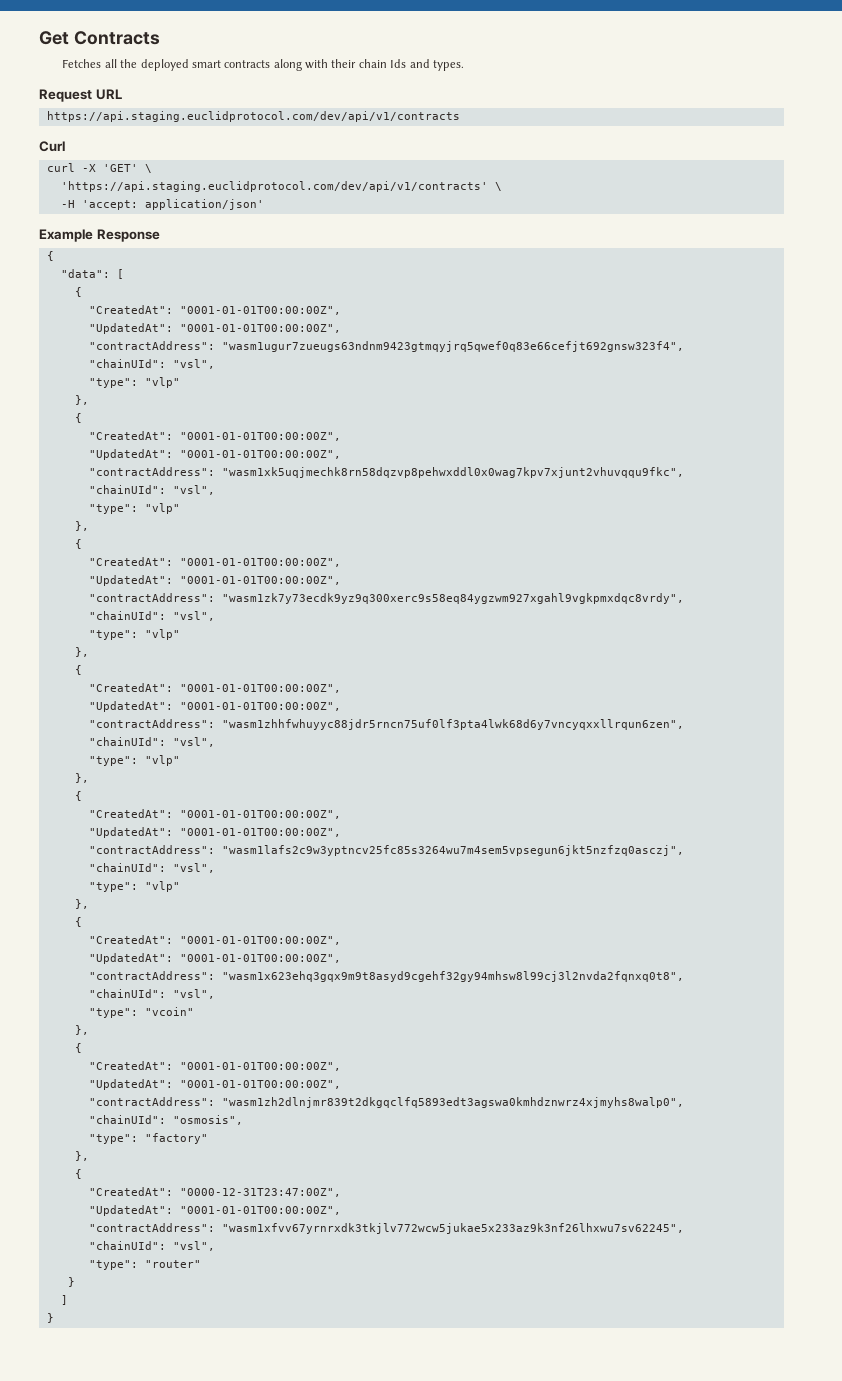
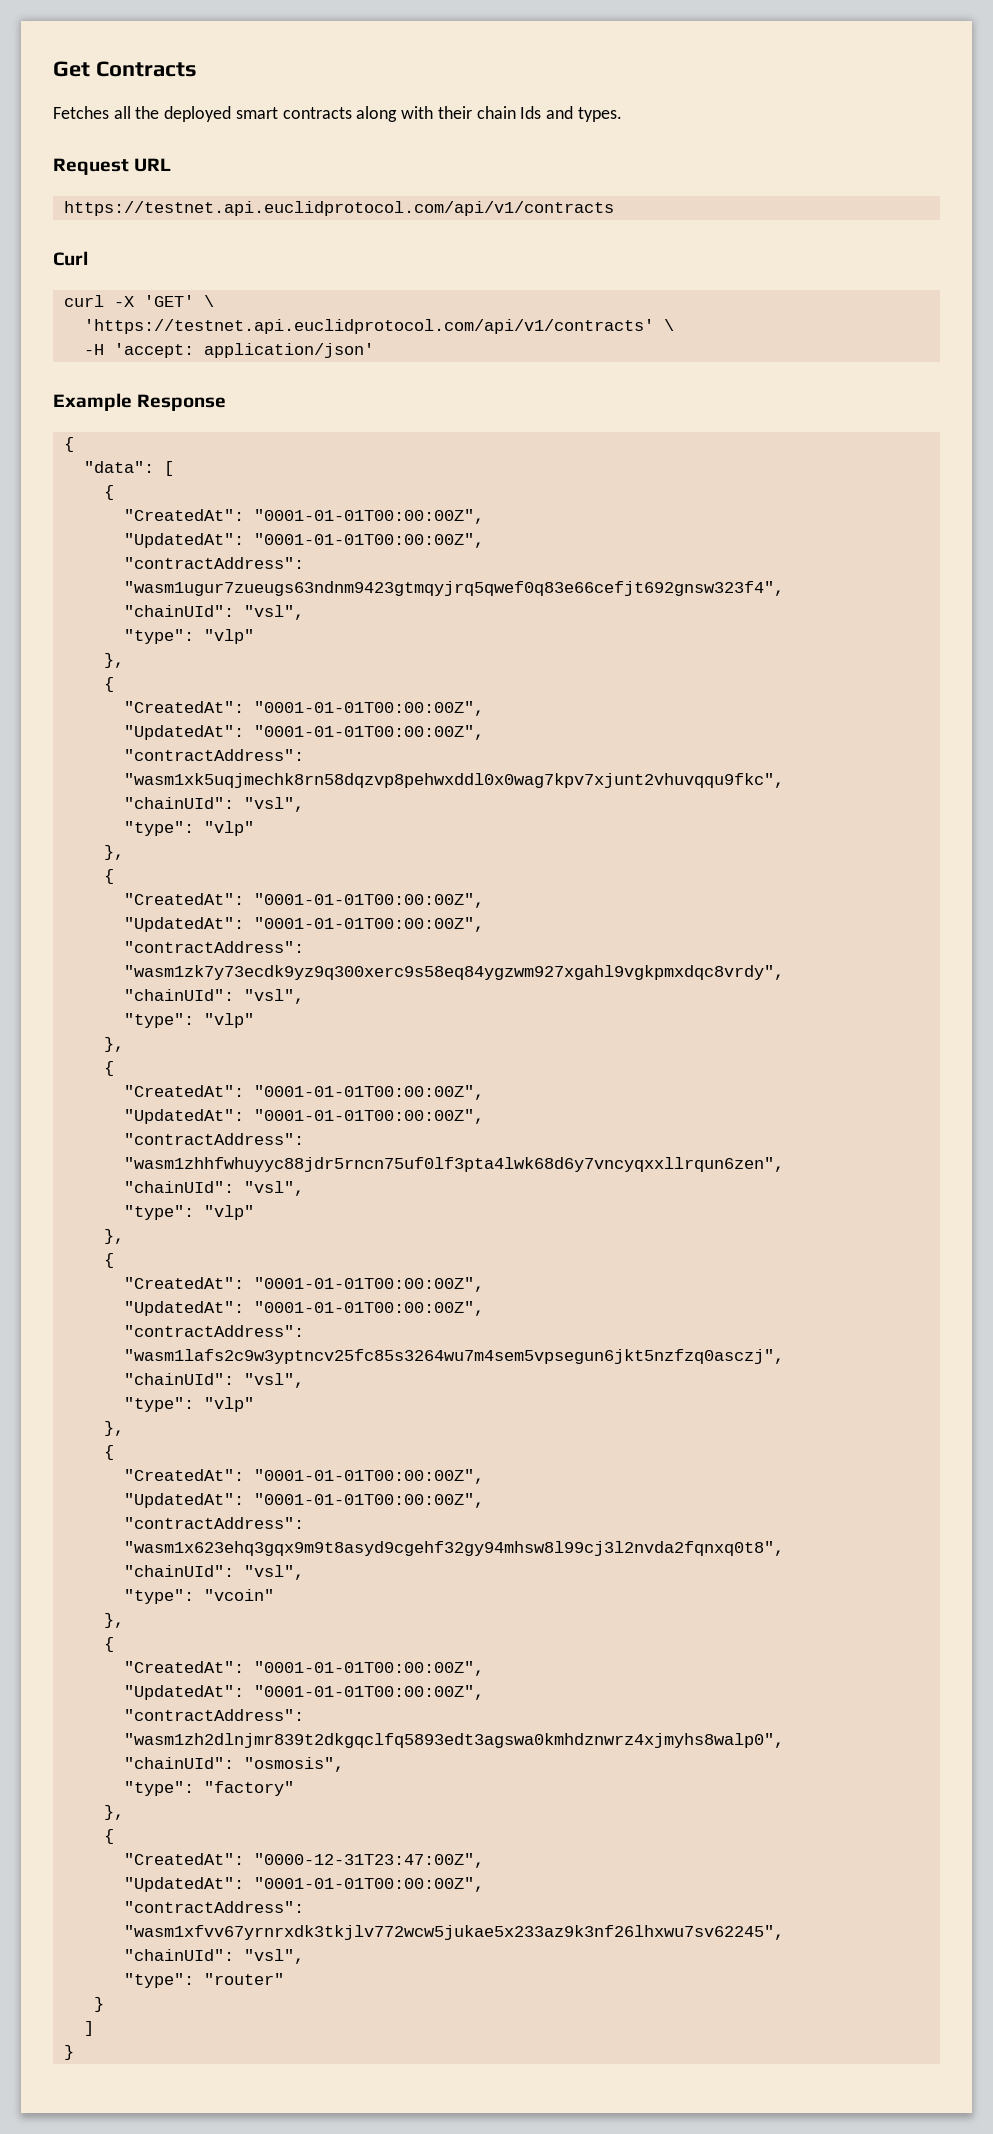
- https://api.staging.euclidprotocol.com/dev/api/v1/contracts
+ https://testnet.api.euclidprotocol.com/api/v1/contracts
- 'https://api.staging.euclidprotocol.com/dev/api/v1/contracts' \
+ 'https://testnet.api.euclidprotocol.com/api/v1/contracts' \

